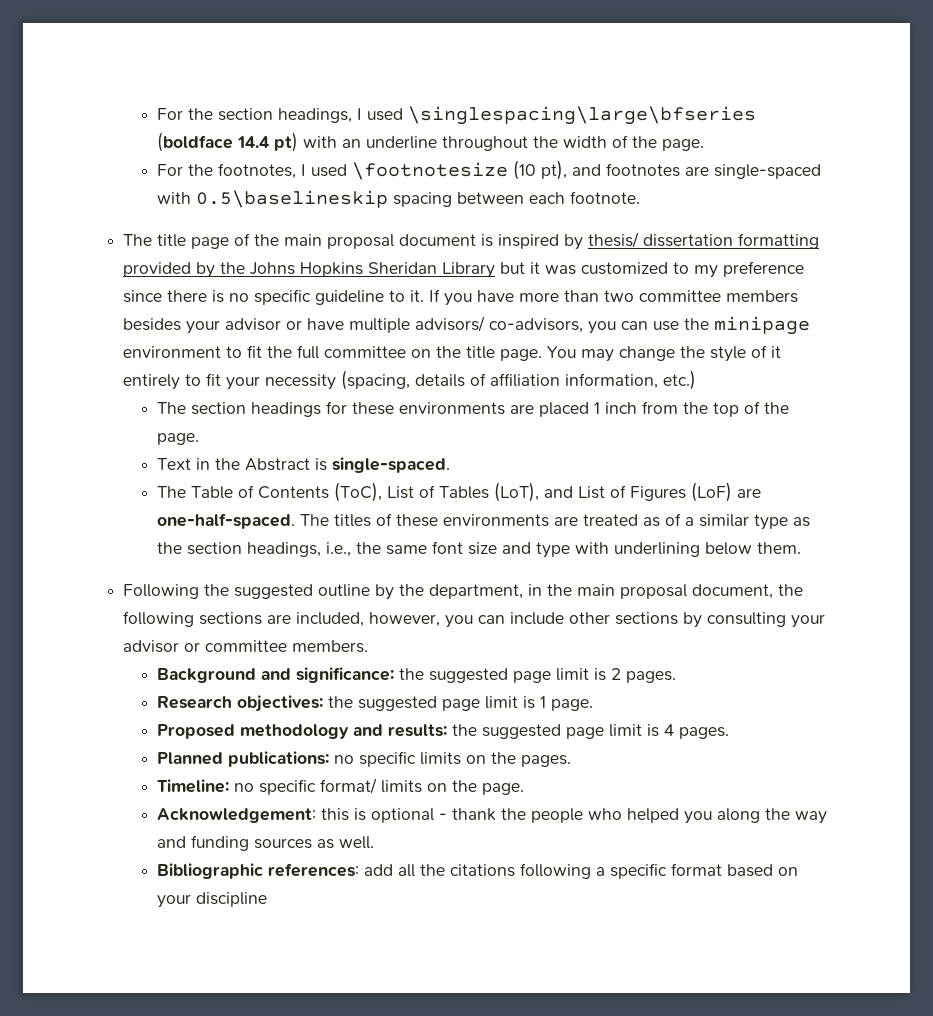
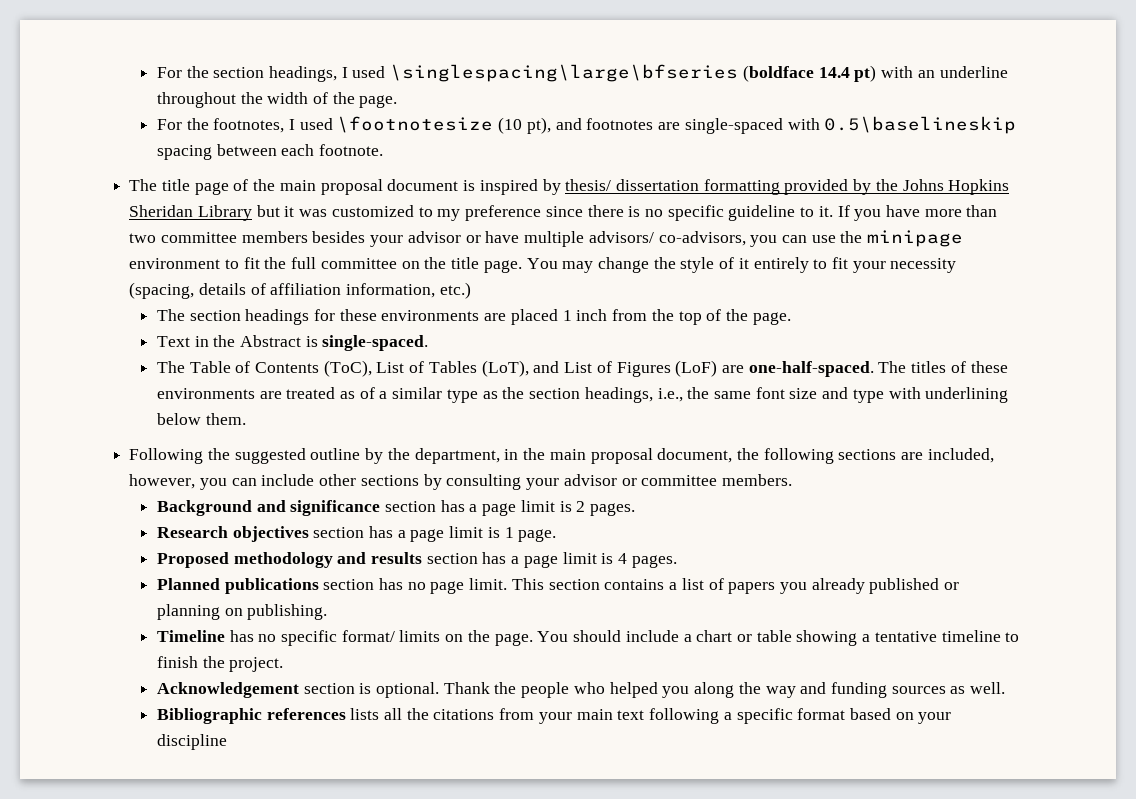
- Background and significance: the suggested page limit is 2 pages.
+ Background and significance section has a page limit is 2 pages.
- Research objectives: the suggested page limit is 1 page.
+ Research objectives section has a page limit is 1 page.
- Proposed methodology and results: the suggested page limit is 4 pages.
+ Proposed methodology and results section has a page limit is 4 pages.
- Planned publications: no specific limits on the pages.
- Timeline: no specific format/ limits on the page.
- Acknowledgement: this is optional - thank the people who helped you along the way and funding sources as well.
+ Planned publications section has no page limit. This section contains a list of papers you already published or planning on publishing.
+ Timeline has no specific format/ limits on the page. You should include a chart or table showing a tentative timeline to finish the project.
+ Acknowledgement section is optional. Thank the people who helped you along the way and funding sources as well.
- Bibliographic references: add all the citations following a specific format based on your discipline
+ Bibliographic references lists all the citations from your main text following a specific format based on your discipline

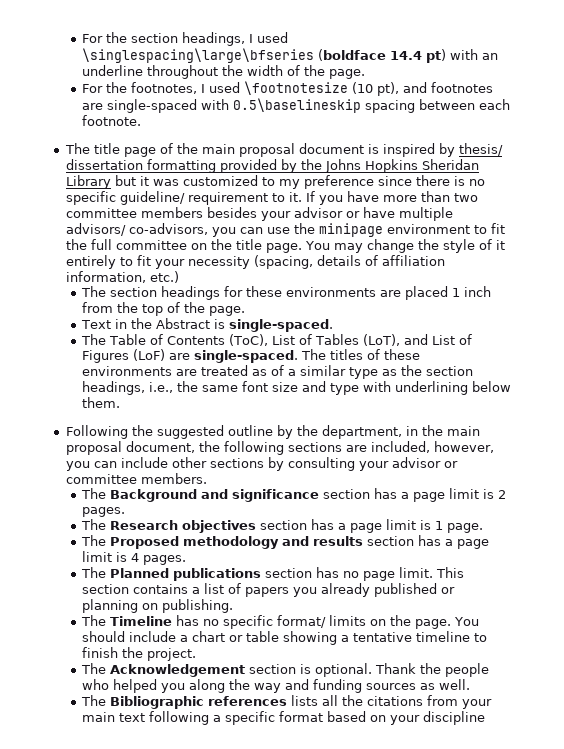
- The title page of the main proposal document is inspired by thesis/ dissertation formatting provided by the Johns Hopkins Sheridan Library but it was customized to my preference since there is no specific guideline to it.
+ The title page of the main proposal document is inspired by thesis/ dissertation formatting provided by the Johns Hopkins Sheridan Library but it was customized to my preference since there is no specific guideline/ requirement to it.
- The Table of Contents (ToC), List of Tables (LoT), and List of Figures (LoF) are one-half-spaced.
+ The Table of Contents (ToC), List of Tables (LoT), and List of Figures (LoF) are single-spaced.
- Background and significance section has a page limit is 2 pages.
+ The Background and significance section has a page limit is 2 pages.
- Research objectives section has a page limit is 1 page.
+ The Research objectives section has a page limit is 1 page.
- Proposed methodology and results section has a page limit is 4 pages.
+ The Proposed methodology and results section has a page limit is 4 pages.
- Planned publications section has no page limit.
+ The Planned publications section has no page limit.
- Timeline has no specific format/ limits on the page.
+ The Timeline has no specific format/ limits on the page.
- Acknowledgement section is optional.
+ The Acknowledgement section is optional.
- Bibliographic references lists all the citations from your main text following a specific format based on your discipline
+ The Bibliographic references lists all the citations from your main text following a specific format based on your discipline

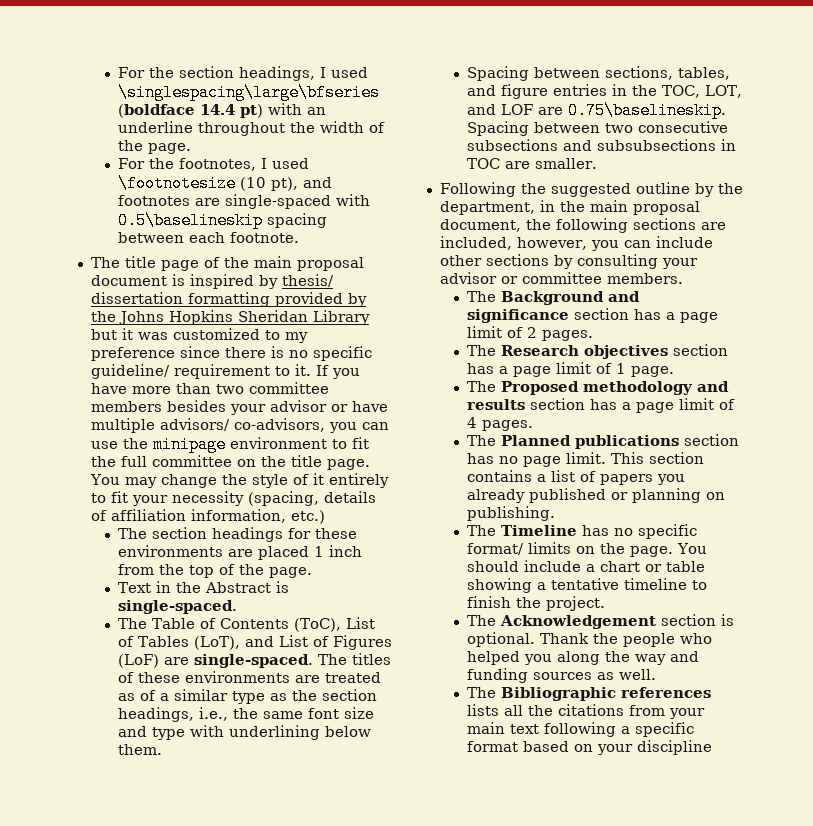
+ Spacing between sections, tables, and figure entries in the TOC, LOT, and LOF are 0.75\baselineskip. Spacing between two consecutive subsections and subsubsections in TOC are smaller.
- The Background and significance section has a page limit is 2 pages.
+ The Background and significance section has a page limit of 2 pages.
- The Research objectives section has a page limit is 1 page.
+ The Research objectives section has a page limit of 1 page.
- The Proposed methodology and results section has a page limit is 4 pages.
+ The Proposed methodology and results section has a page limit of 4 pages.

